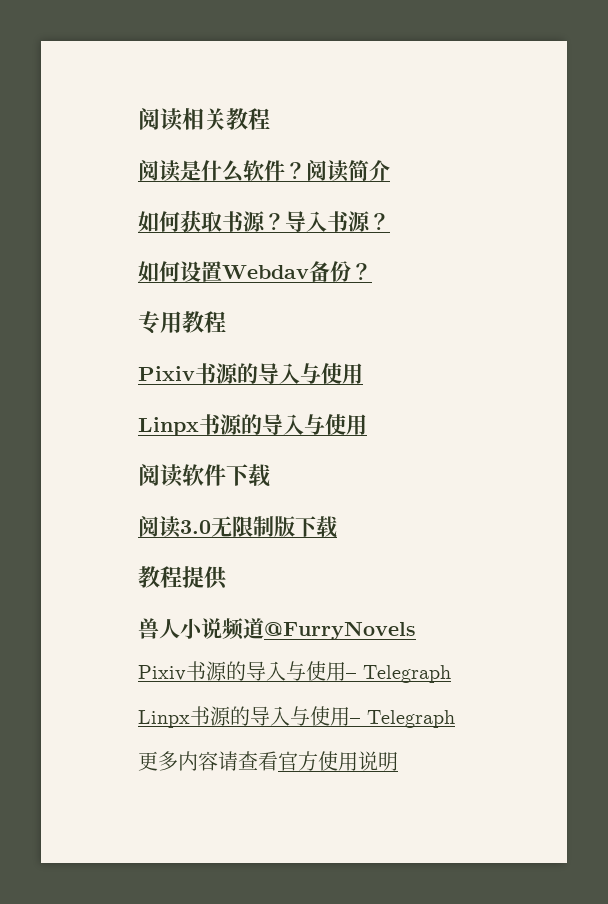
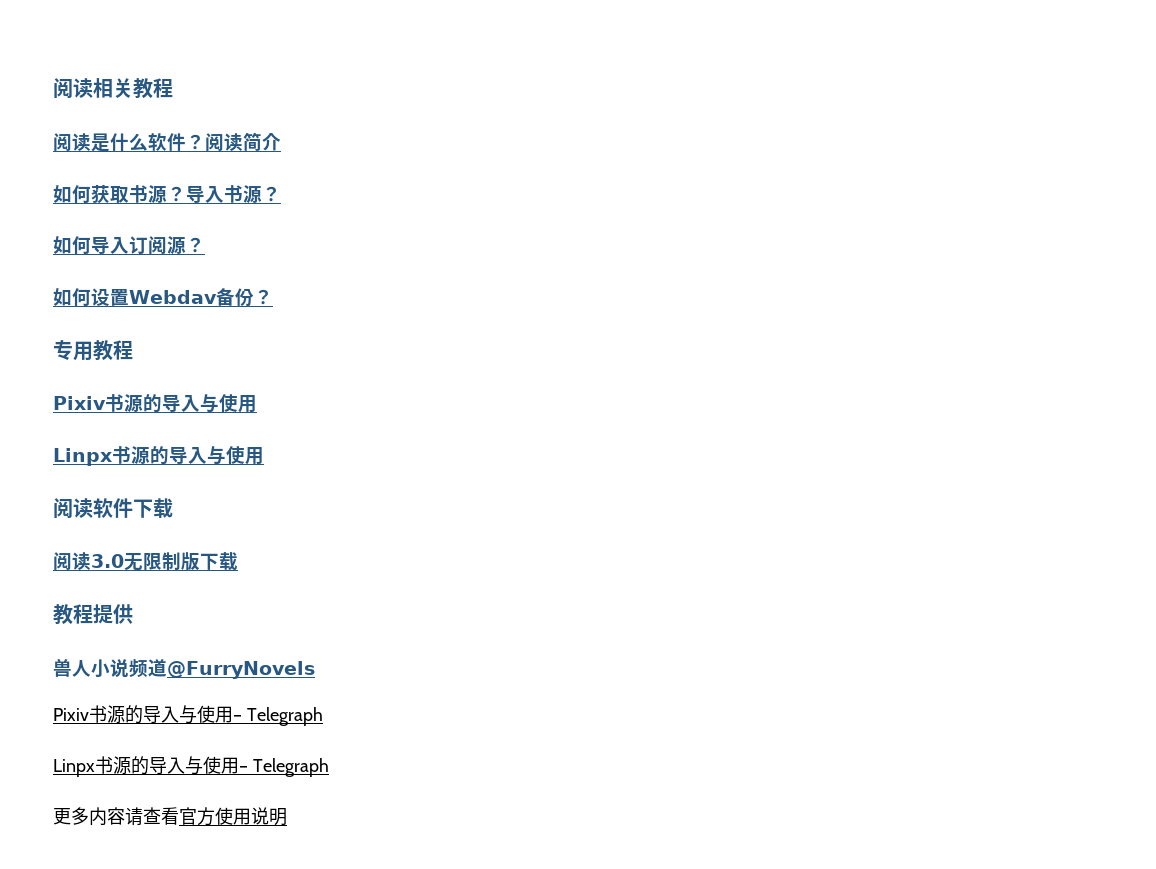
+ 如何导入订阅源？

